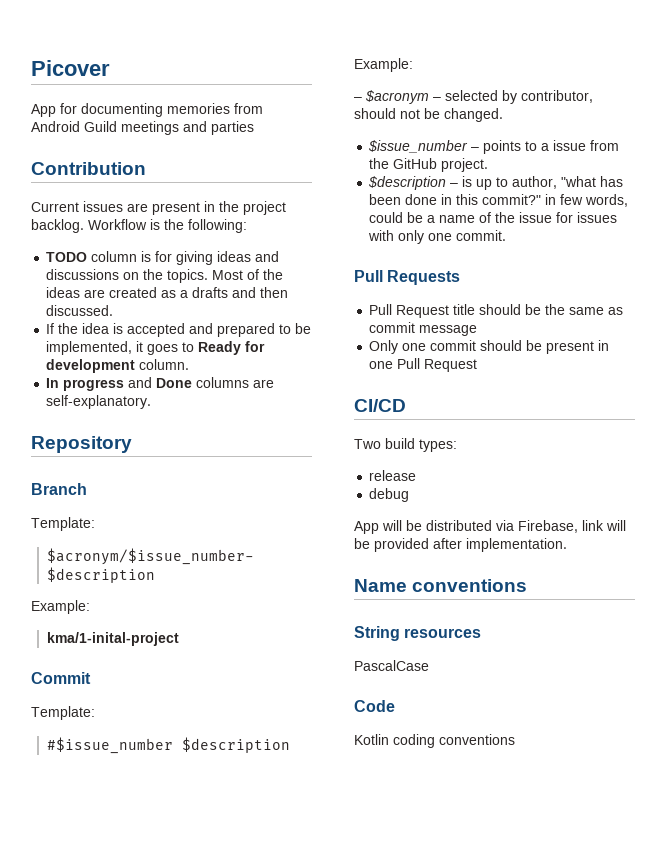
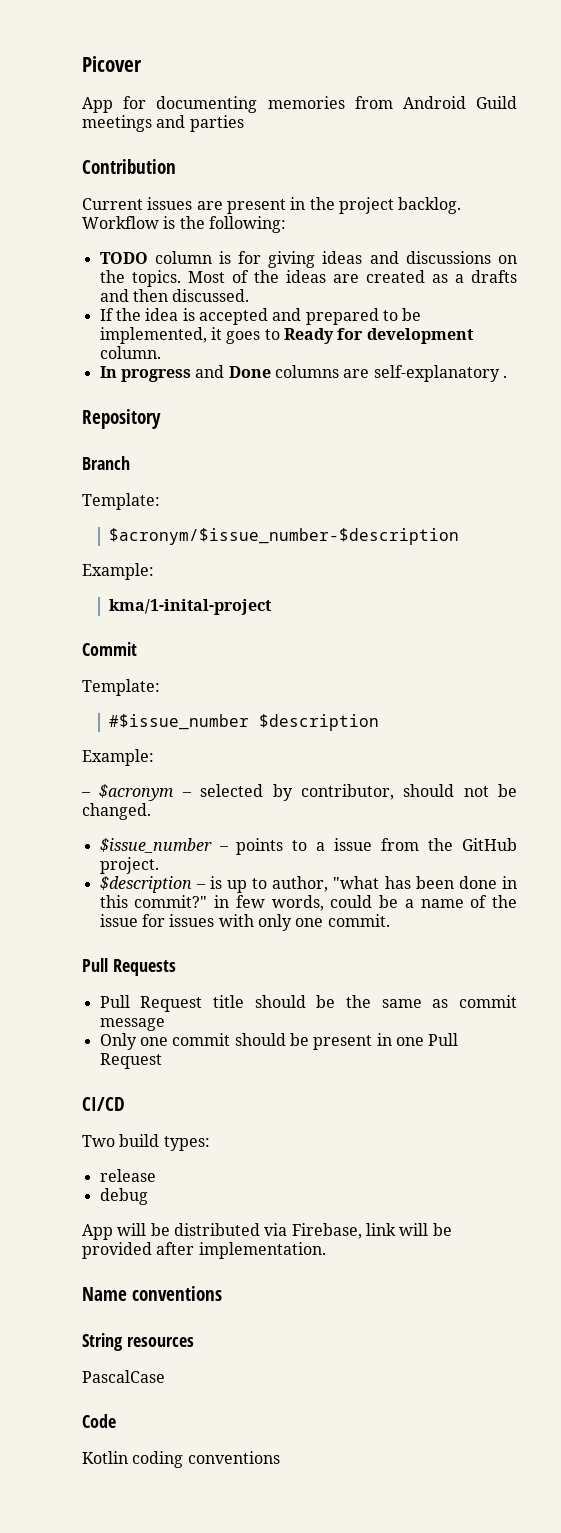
- In progress and Done columns are self-explanatory.
+ In progress and Done columns are self-explanatory .

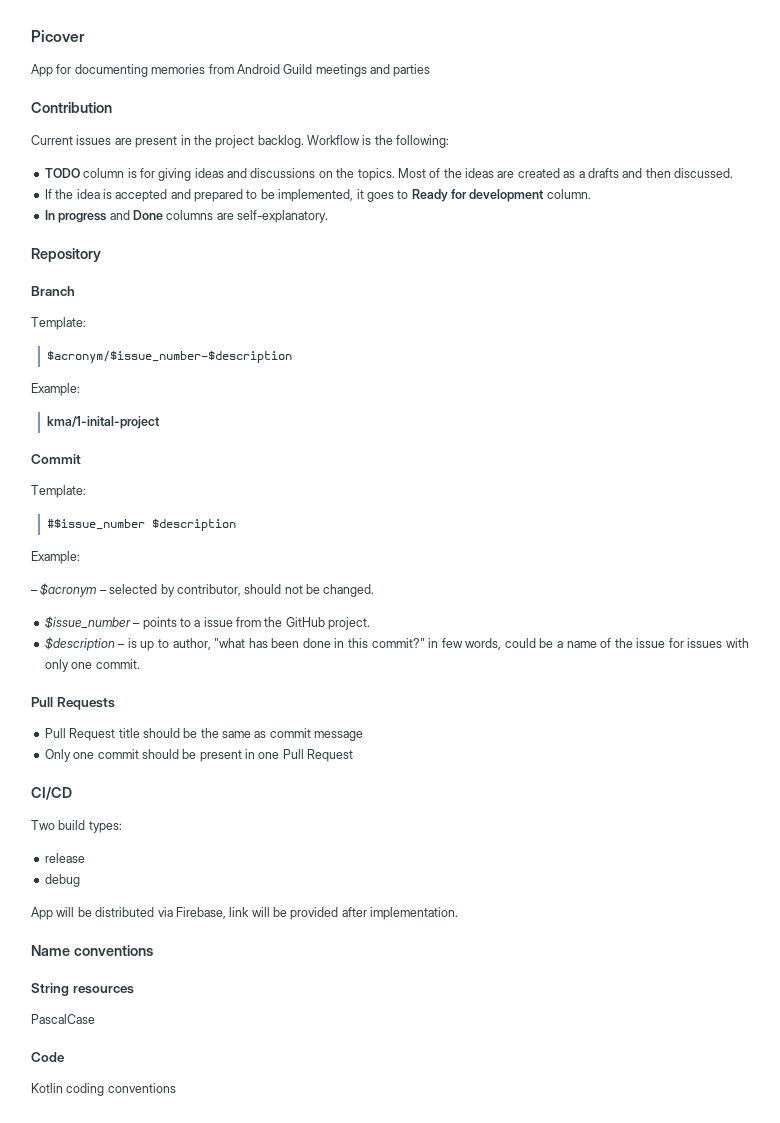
- In progress and Done columns are self-explanatory .
+ In progress and Done columns are self-explanatory.

